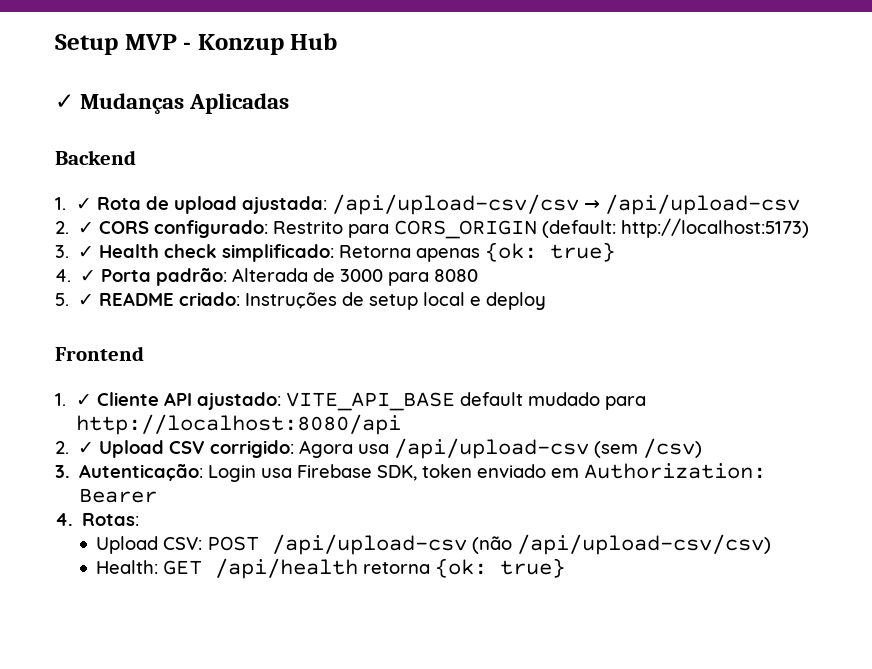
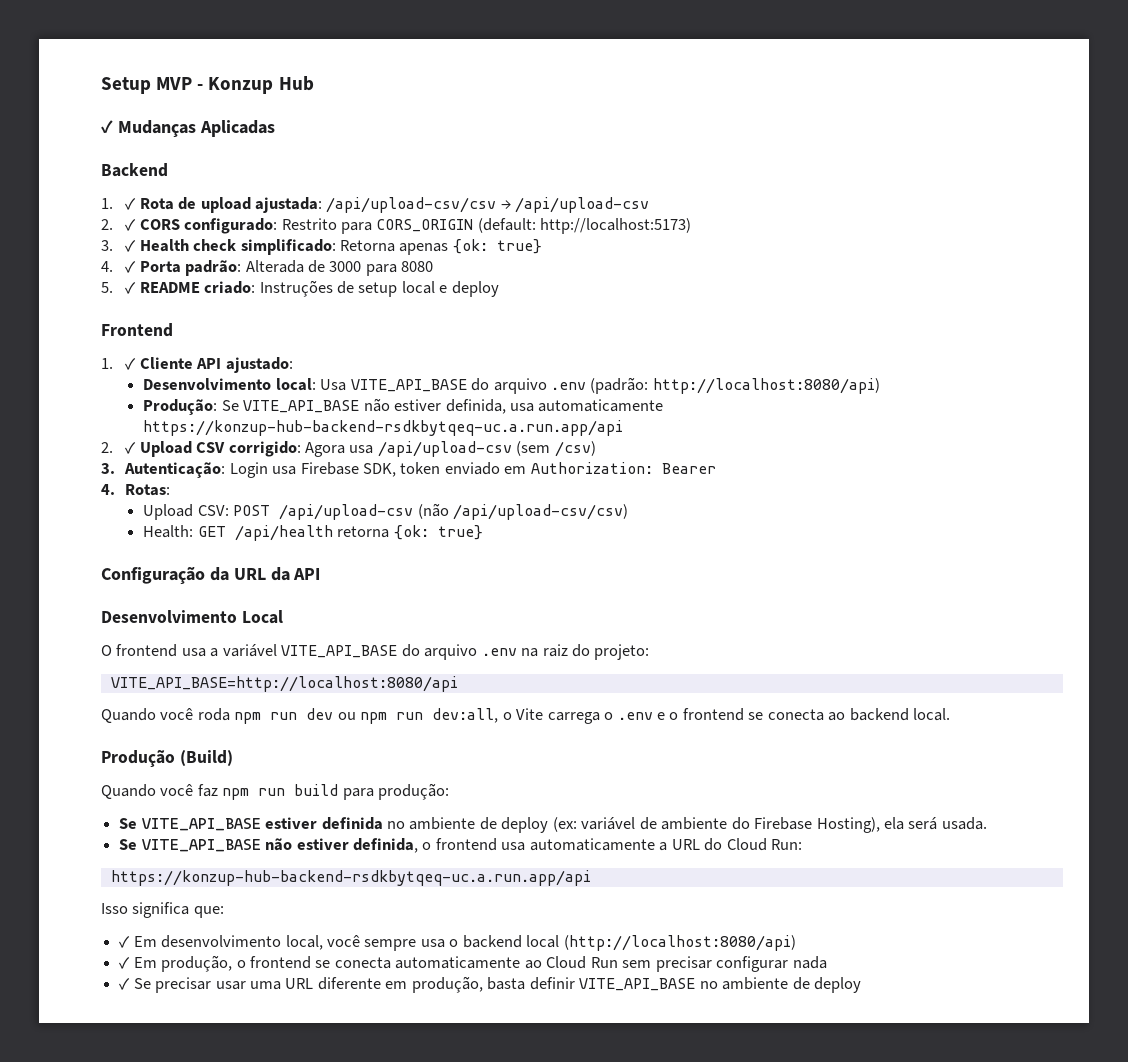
- 1. ✓ Cliente API ajustado: VITE_API_BASE default mudado para http://localhost:8080/api
+ 1. ✓ Cliente API ajustado:
+ Desenvolvimento local: Usa VITE_API_BASE do arquivo .env (padrão: http://localhost:8080/api)
+ Produção: Se VITE_API_BASE não estiver definida, usa automaticamente https://konzup-hub-backend-rsdkbytqeq-uc.a.run.app/api
+ Configuração da URL da API
+ Desenvolvimento Local
+ O frontend usa a variável VITE_API_BASE do arquivo .env na raiz do projeto:
+ VITE_API_BASE=http://localhost:8080/api
+ Quando você roda npm run dev ou npm run dev:all, o Vite carrega o .env e o frontend se conecta ao backend local.
+ Produção (Build)
+ Quando você faz npm run build para produção:
+ Se VITE_API_BASE estiver definida no ambiente de deploy (ex: variável de ambiente do Firebase Hosting), ela será usada.
+ Se VITE_API_BASE não estiver definida, o frontend usa automaticamente a URL do Cloud Run:
+ https://konzup-hub-backend-rsdkbytqeq-uc.a.run.app/api
+ Isso significa que:
+ ✓ Em desenvolvimento local, você sempre usa o backend local (http://localhost:8080/api)
+ ✓ Em produção, o frontend se conecta automaticamente ao Cloud Run sem precisar configurar nada
+ ✓ Se precisar usar uma URL diferente em produção, basta definir VITE_API_BASE no ambiente de deploy

